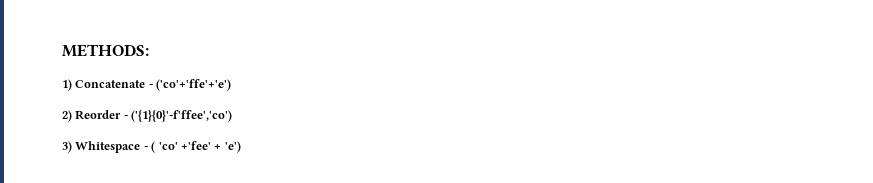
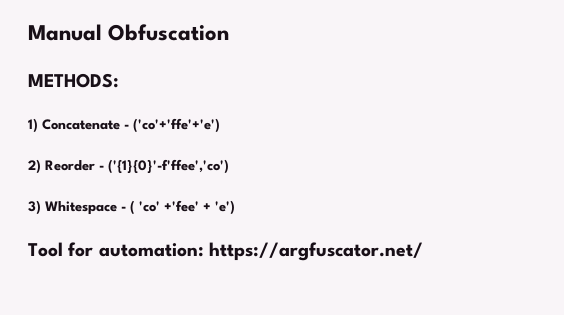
+ Manual Obfuscation
+ Tool for automation: https://argfuscator.net/

